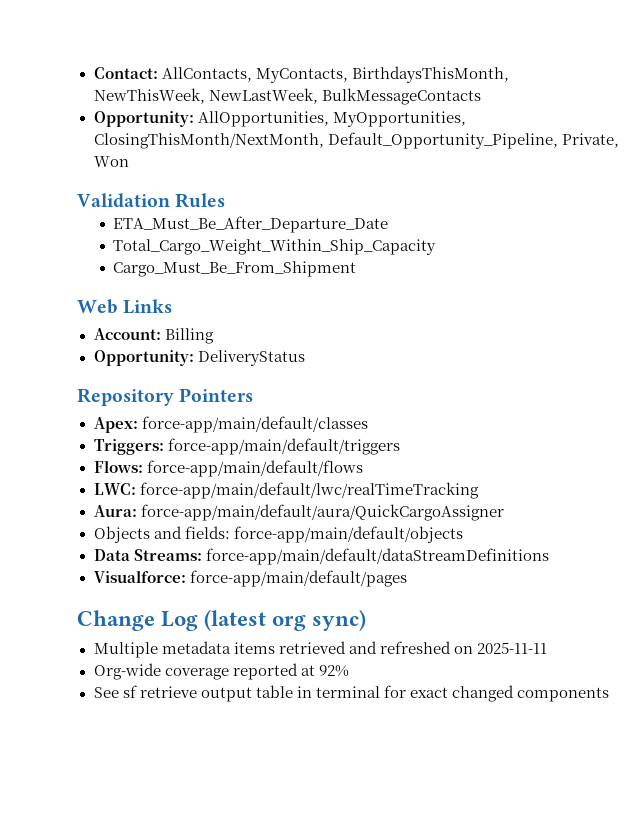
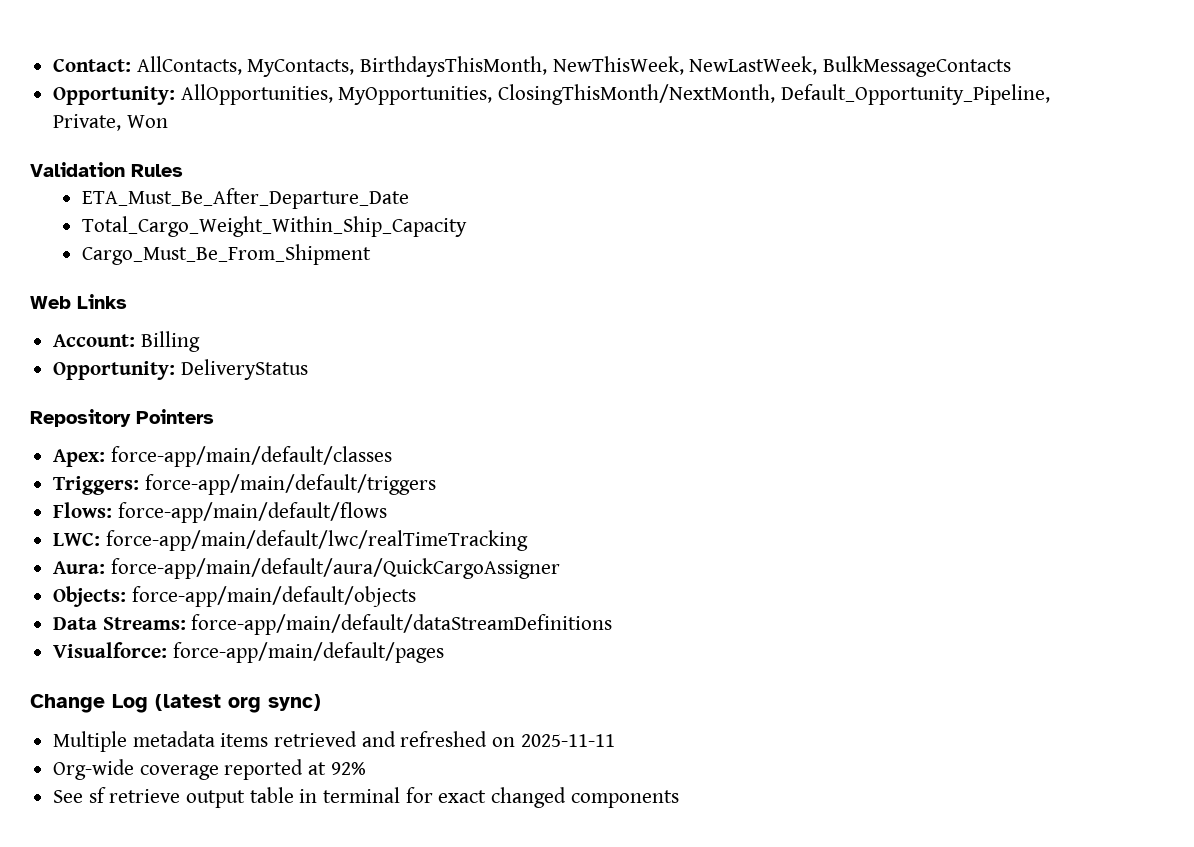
- Objects and fields: force-app/main/default/objects
+ Objects: force-app/main/default/objects

